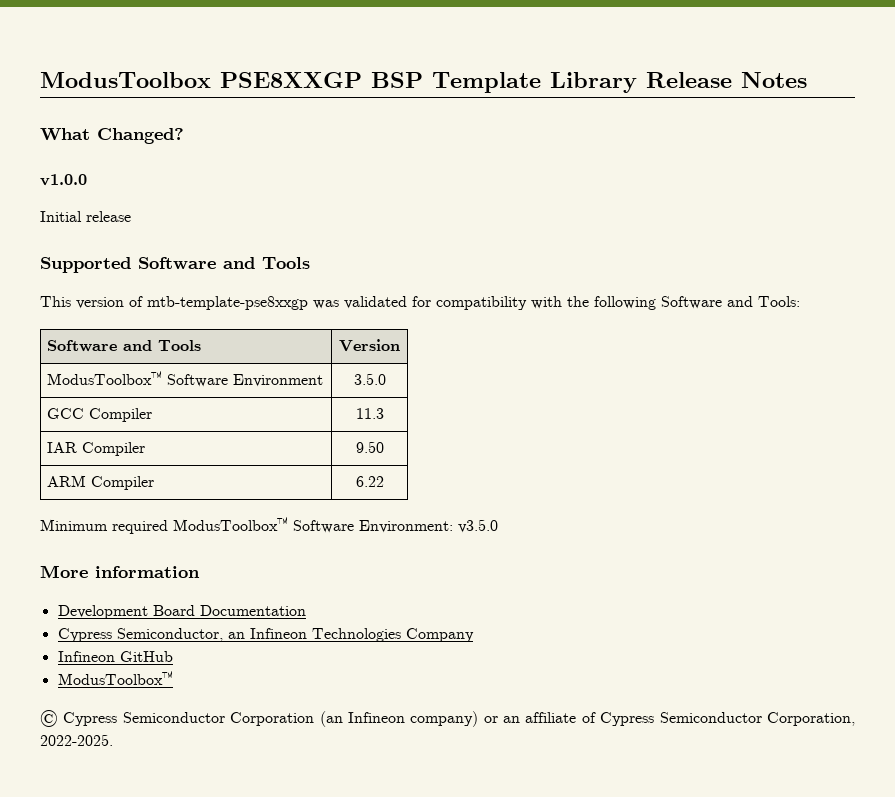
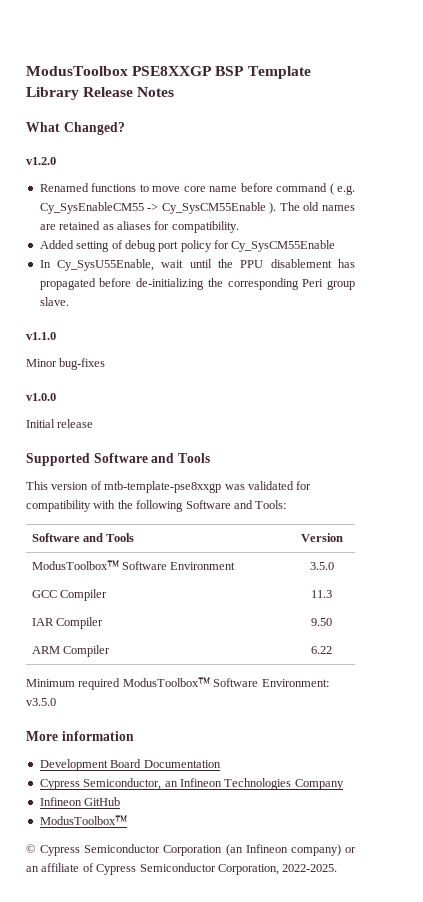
+ v1.2.0
+ Renamed functions to move core name before command ( e.g. Cy_SysEnableCM55 -> Cy_SysCM55Enable ). The old names are retained as aliases for compatibility.
+ Added setting of debug port policy for Cy_SysCM55Enable
+ In Cy_SysU55Enable, wait until the PPU disablement has propagated before de-initializing the corresponding Peri group slave.
+ v1.1.0
+ Minor bug-fixes

